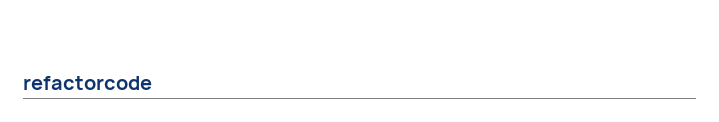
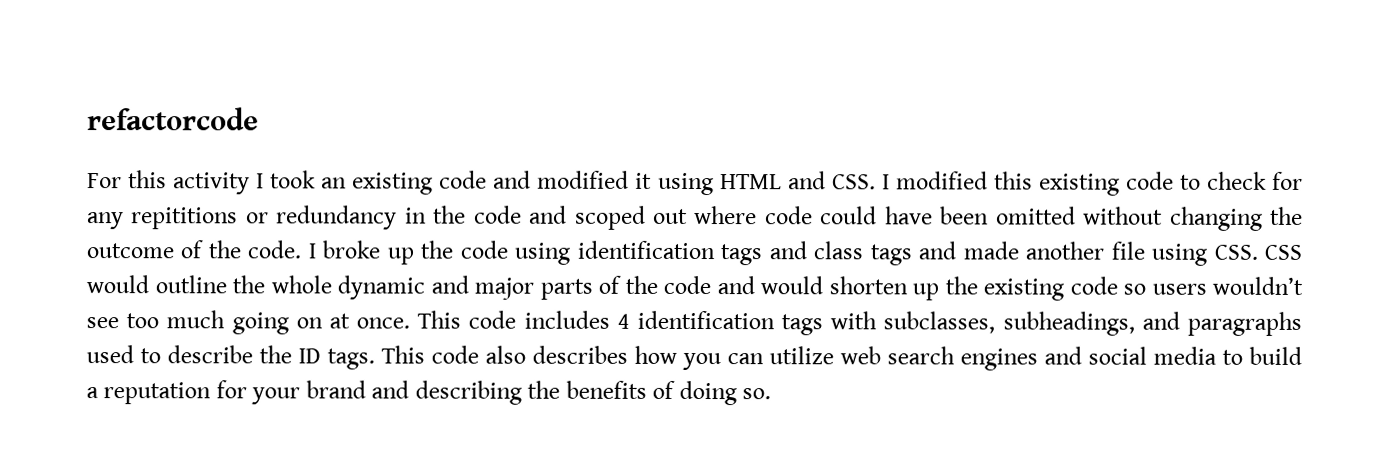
+ For this activity I took an existing code and modified it using HTML and CSS. I modified this existing code to check for any repititions or redundancy in the code and scoped out where code could have been omitted without changing the outcome of the code. I broke up the code using identification tags and class tags and made another file using CSS. CSS would outline the whole dynamic and major parts of the code and would shorten up the existing code so users wouldn’t see too much going on at once. This code includes 4 identification tags with subclasses, subheadings, and paragraphs used to describe the ID tags. This code also describes how you can utilize web search engines and social media to build a reputation for your brand and describing the benefits of doing so.

